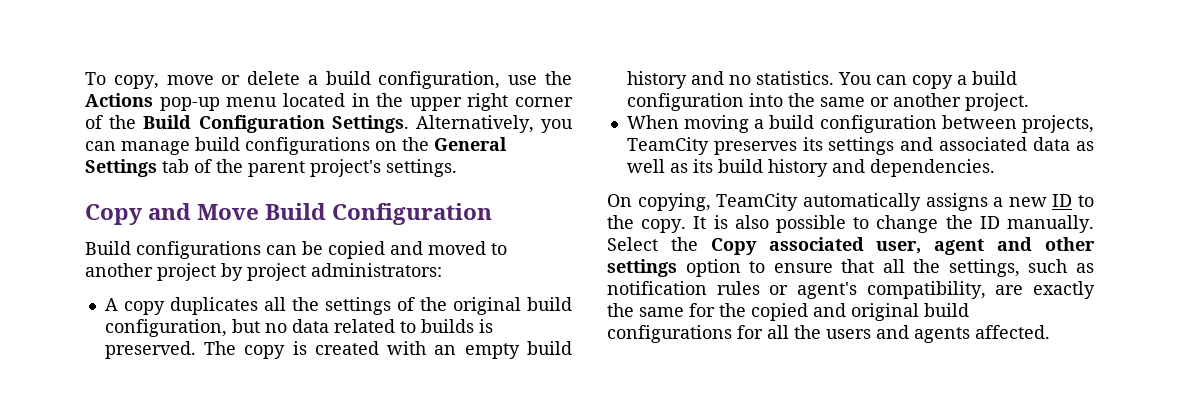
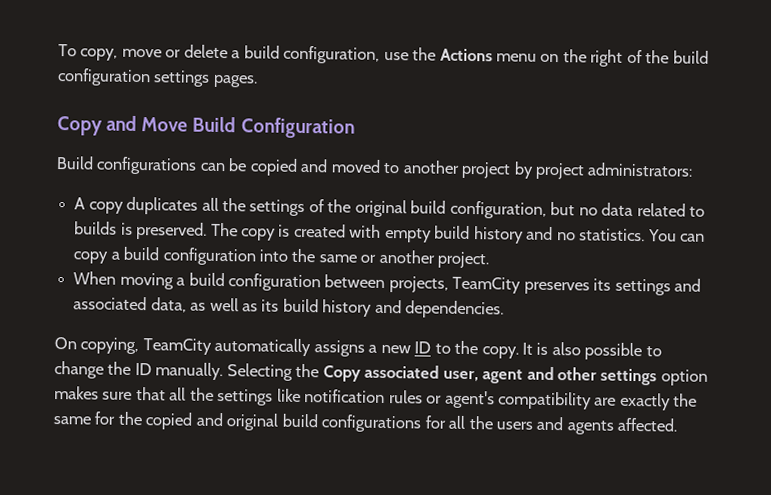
- To copy, move or delete a build configuration, use the Actions pop-up menu located in the upper right corner of the Build Configuration Settings. Alternatively, you can manage build configurations on the General Settings tab of the parent project's settings.
+ To copy, move or delete a build configuration, use the Actions menu on the right of the build configuration settings pages.
- The copy is created with an empty build history and no statistics.
+ The copy is created with empty build history and no statistics.
- When moving a build configuration between projects, TeamCity preserves its settings and associated data as well as its build history and dependencies.
+ When moving a build configuration between projects, TeamCity preserves its settings and associated data, as well as its build history and dependencies.
- Select the Copy associated user, agent and other settings option to ensure that all the settings, such as notification rules or agent's compatibility, are exactly the same for the copied and original build configurations for all the users and agents affected.
+ Selecting the Copy associated user, agent and other settings option makes sure that all the settings like notification rules or agent's compatibility are exactly the same for the copied and original build configurations for all the users and agents affected.

